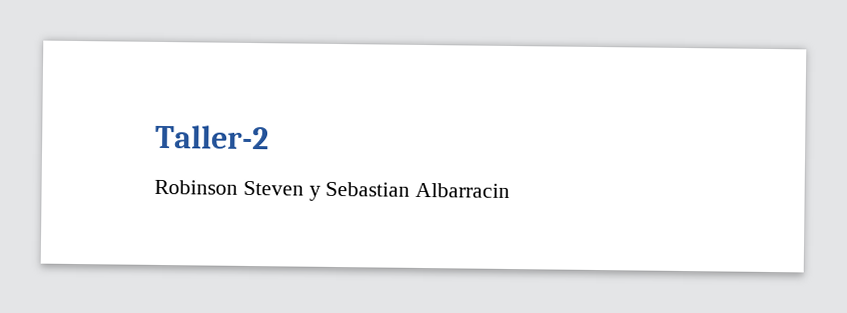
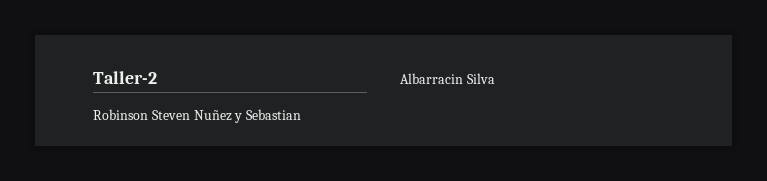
- Robinson Steven y Sebastian Albarracin
+ Robinson Steven Nuñez y Sebastian Albarracin Silva

